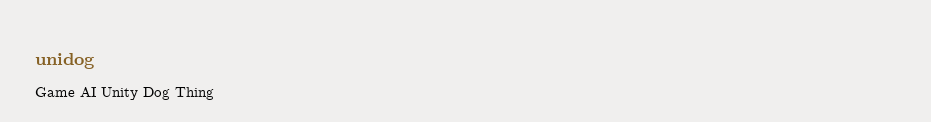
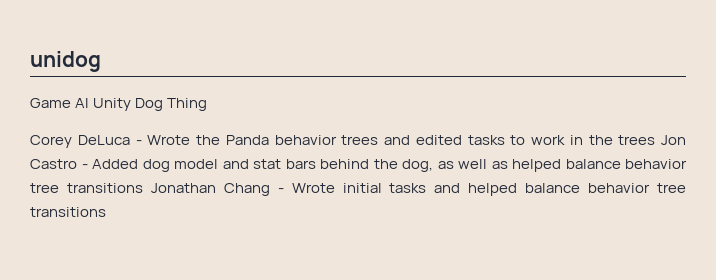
+ Corey DeLuca - Wrote the Panda behavior trees and edited tasks to work in the trees Jon Castro - Added dog model and stat bars behind the dog, as well as helped balance behavior tree transitions Jonathan Chang - Wrote initial tasks and helped balance behavior tree transitions

